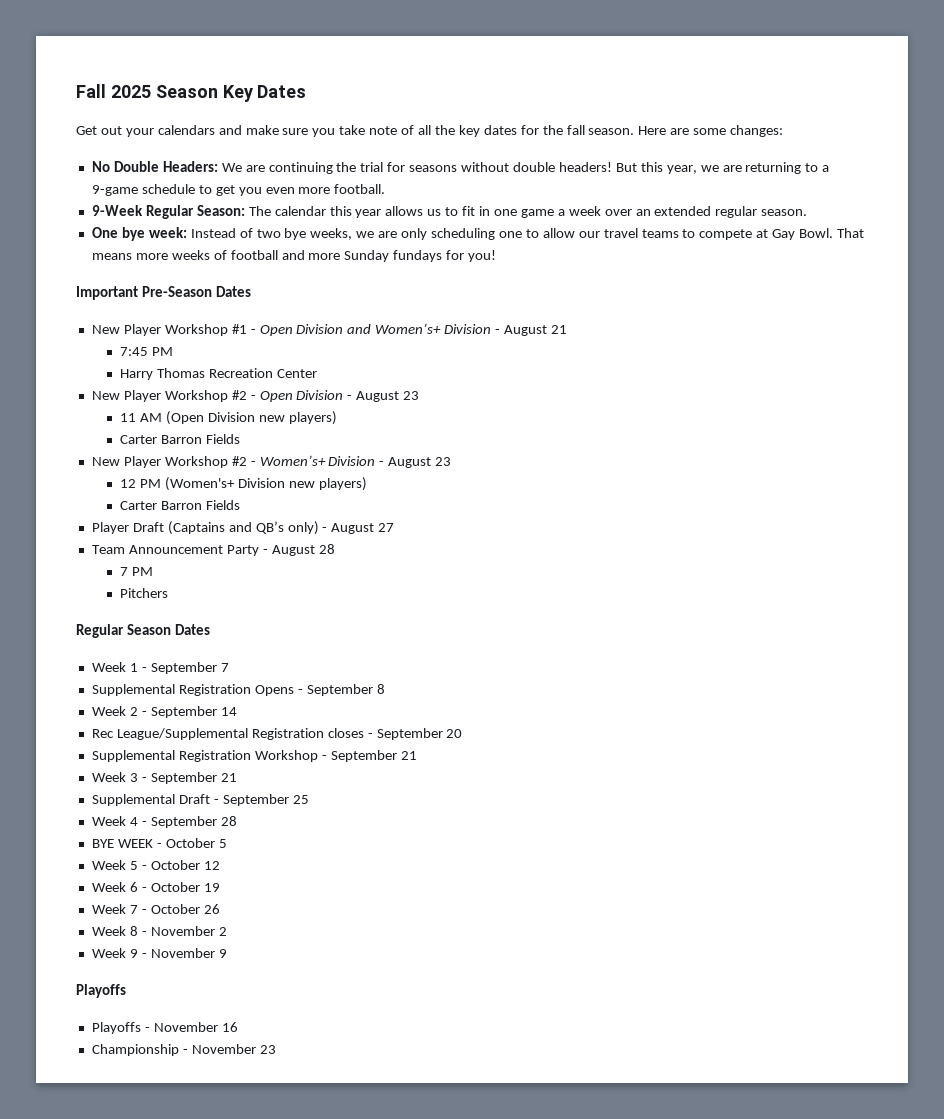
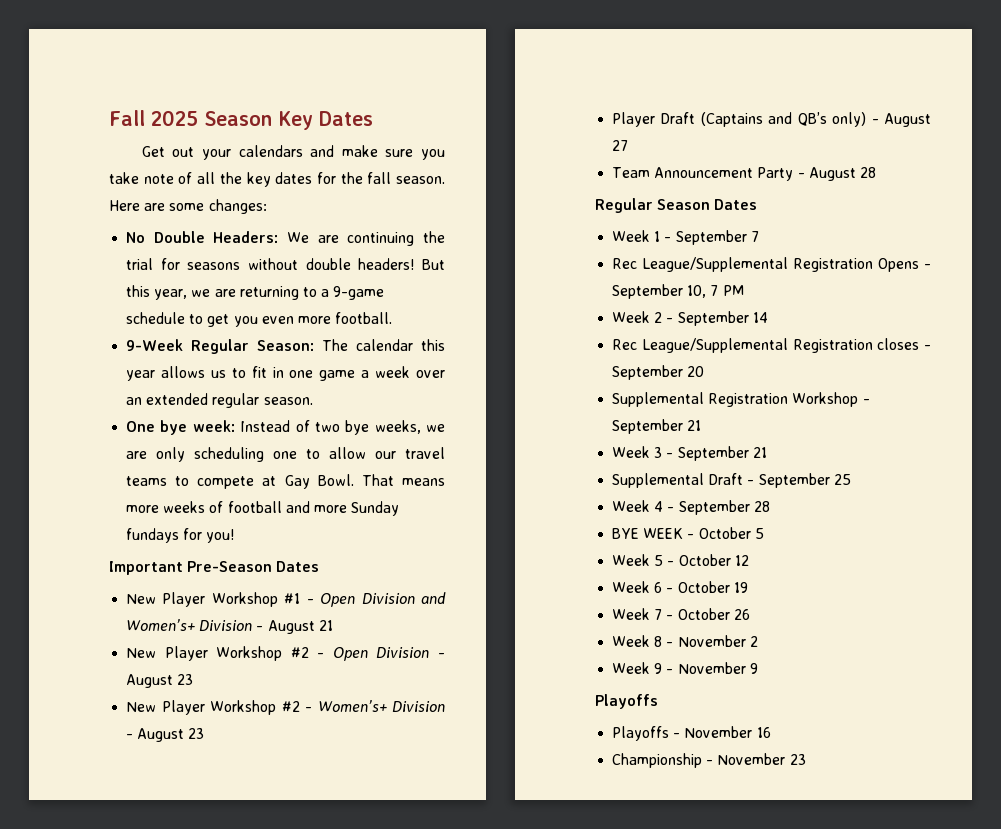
- 7:45 PM
- Harry Thomas Recreation Center
- 11 AM (Open Division new players)
- Carter Barron Fields
- 12 PM (Women's+ Division new players)
- Carter Barron Fields
- 7 PM
- Pitchers
- Supplemental Registration Opens - September 8
+ Rec League/Supplemental Registration Opens - September 10, 7 PM

